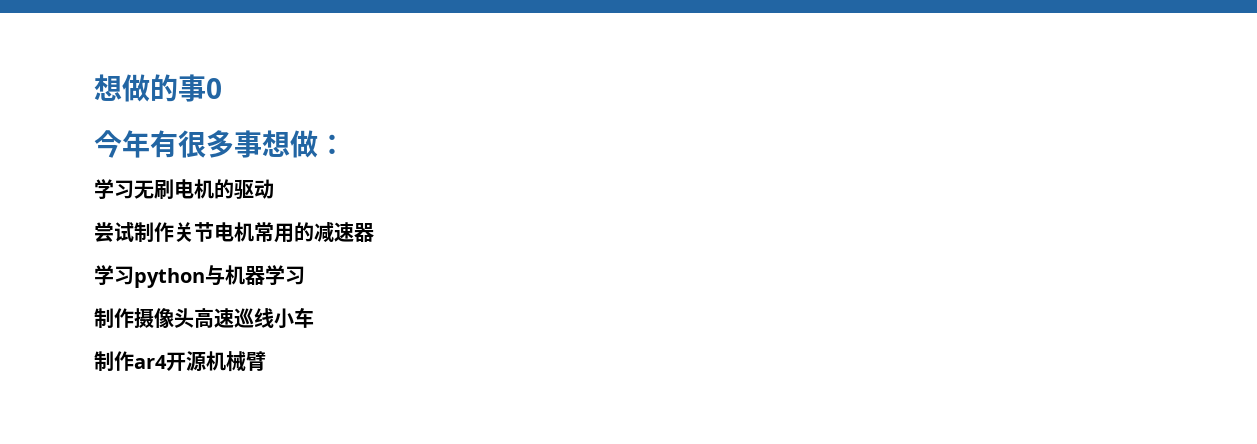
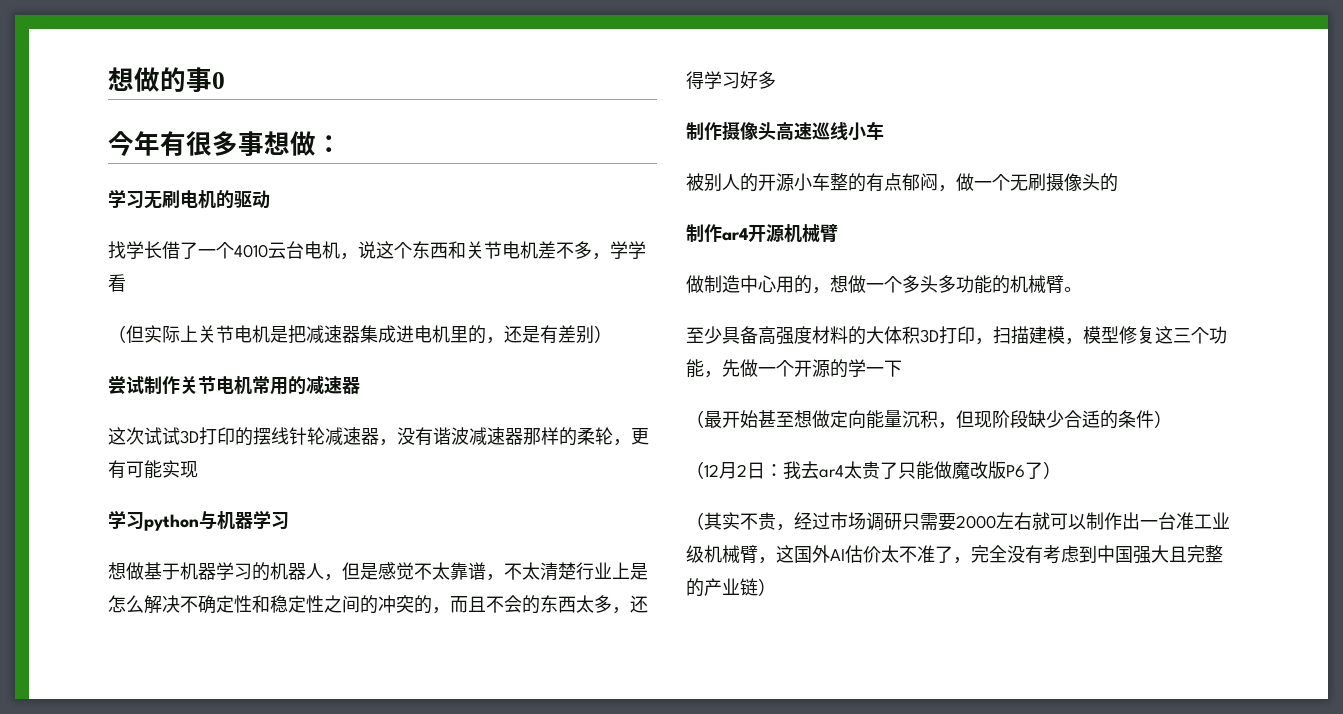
+ 找学长借了一个4010云台电机，说这个东西和关节电机差不多，学学看
+ （但实际上关节电机是把减速器集成进电机里的，还是有差别）
+ 这次试试3D打印的摆线针轮减速器，没有谐波减速器那样的柔轮，更有可能实现
+ 想做基于机器学习的机器人，但是感觉不太靠谱，不太清楚行业上是怎么解决不确定性和稳定性之间的冲突的，而且不会的东西太多，还得学习好多
+ 被别人的开源小车整的有点郁闷，做一个无刷摄像头的
+ 做制造中心用的，想做一个多头多功能的机械臂。
+ 至少具备高强度材料的大体积3D打印，扫描建模，模型修复这三个功能，先做一个开源的学一下
+ （最开始甚至想做定向能量沉积，但现阶段缺少合适的条件）
+ （12月2日：我去ar4太贵了只能做魔改版P6了）
+ （其实不贵，经过市场调研只需要2000左右就可以制作出一台准工业级机械臂，这国外AI估价太不准了，完全没有考虑到中国强大且完整的产业链）

